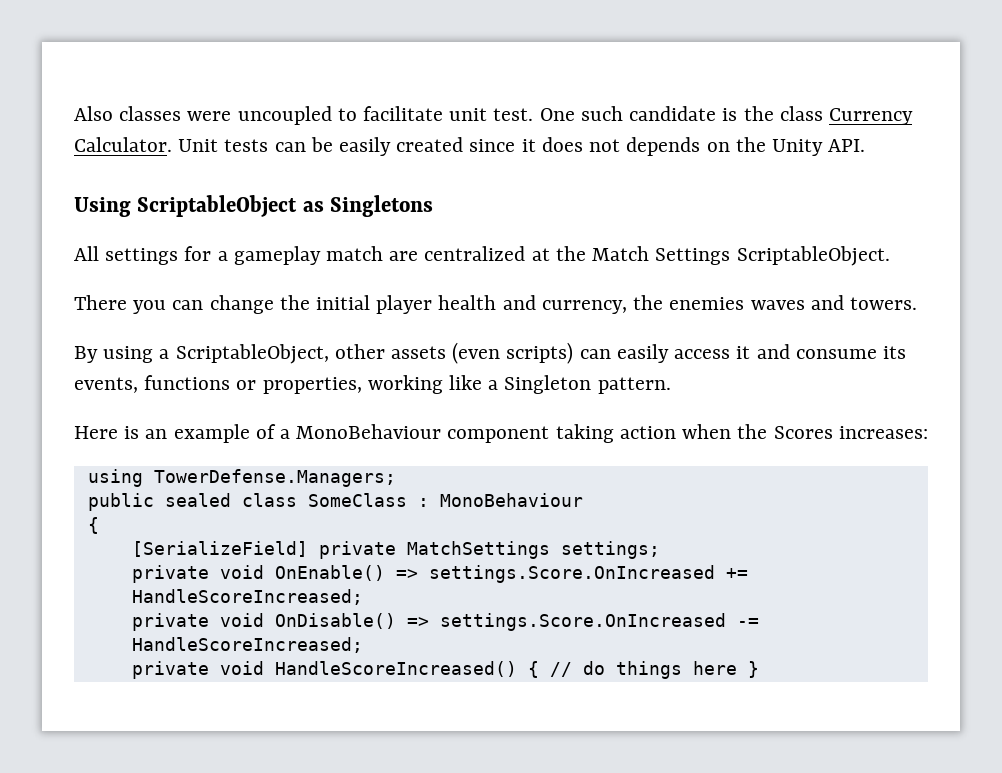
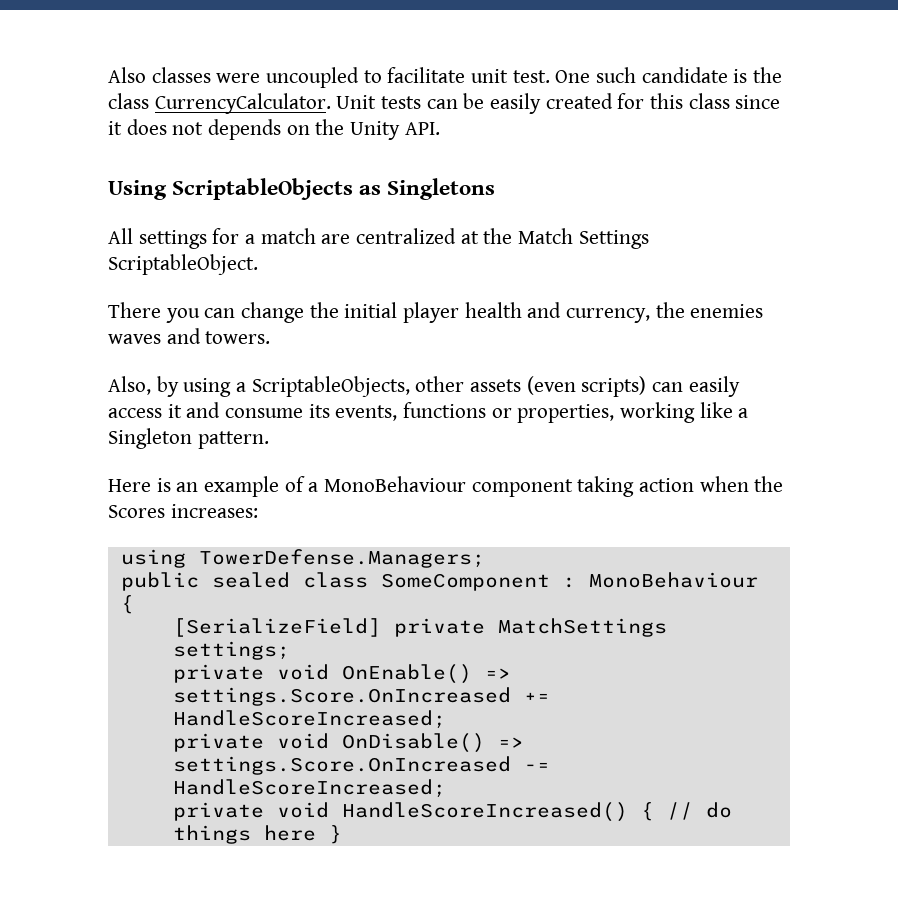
- One such candidate is the class Currency Calculator.
+ One such candidate is the class CurrencyCalculator.
- Unit tests can be easily created since it does not depends on the Unity API.
+ Unit tests can be easily created for this class since it does not depends on the Unity API.
- Using ScriptableObject as Singletons
+ Using ScriptableObjects as Singletons
- All settings for a gameplay match are centralized at the Match Settings ScriptableObject.
+ All settings for a match are centralized at the Match Settings ScriptableObject.
- By using a ScriptableObject, other assets (even scripts) can easily access it and consume its events, functions or properties, working like a Singleton pattern.
+ Also, by using a ScriptableObjects, other assets (even scripts) can easily access it and consume its events, functions or properties, working like a Singleton pattern.
- public sealed class SomeClass : MonoBehaviour
+ public sealed class SomeComponent : MonoBehaviour

